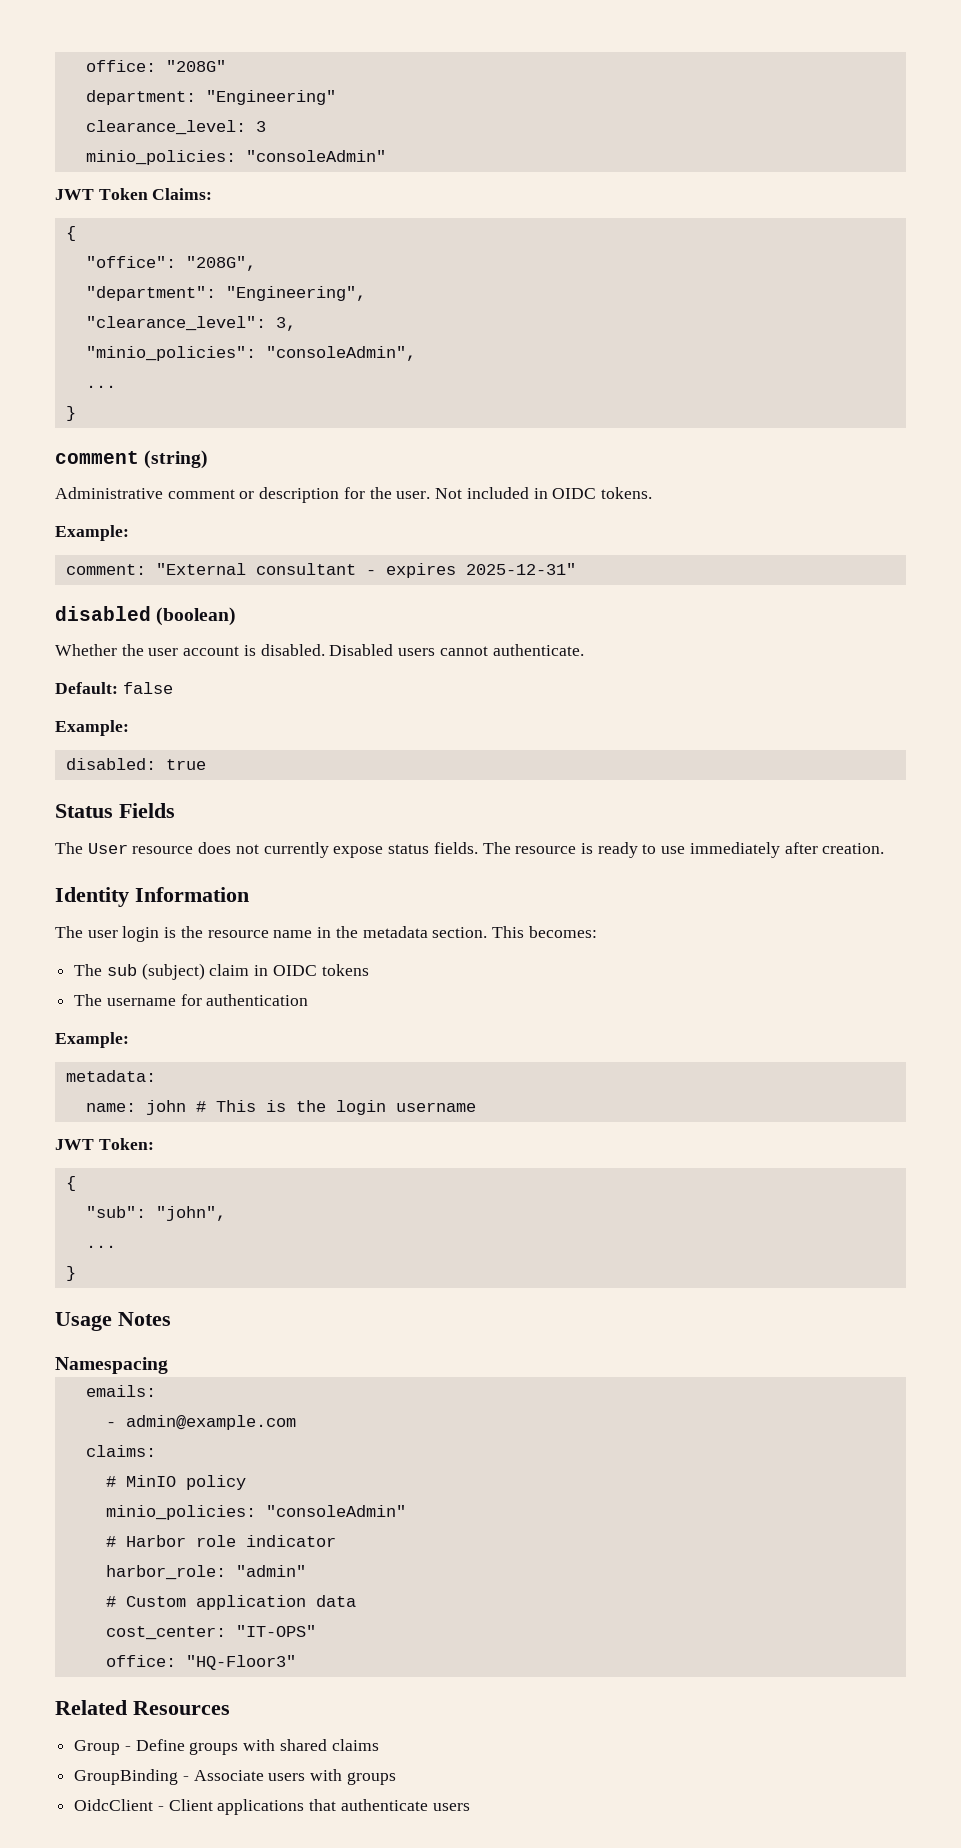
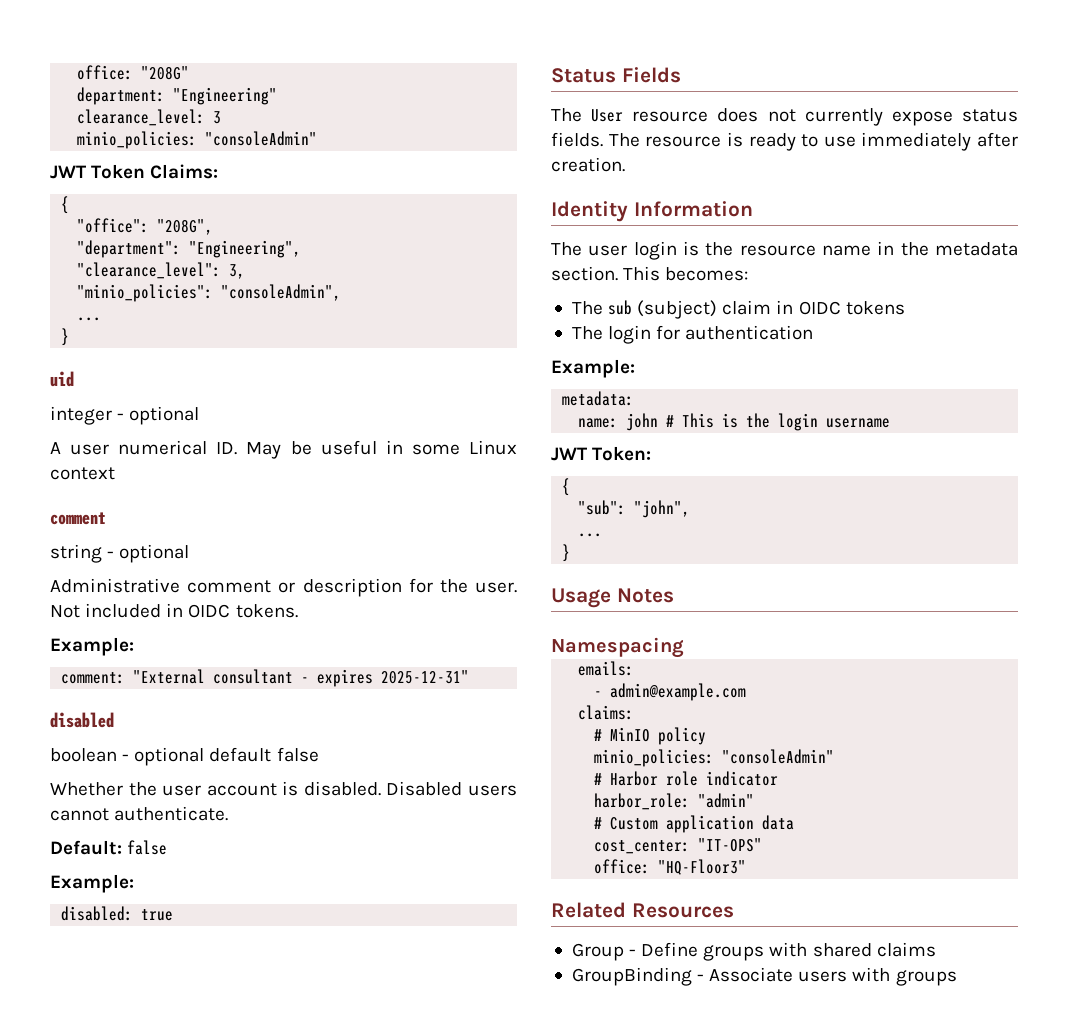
- comment (string)
+ uid
+ integer - optional
+ A user numerical ID. May be useful in some Linux context
+ comment
+ string - optional
- disabled (boolean)
+ disabled
+ boolean - optional default false
- The username for authentication
+ The login for authentication
- OidcClient - Client applications that authenticate users

